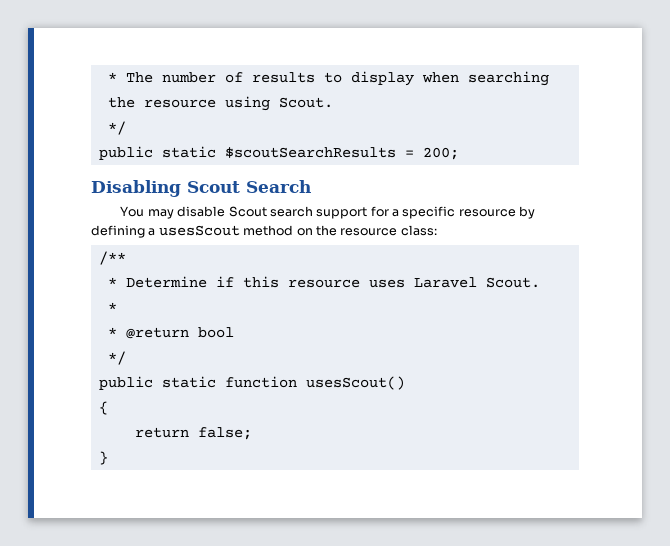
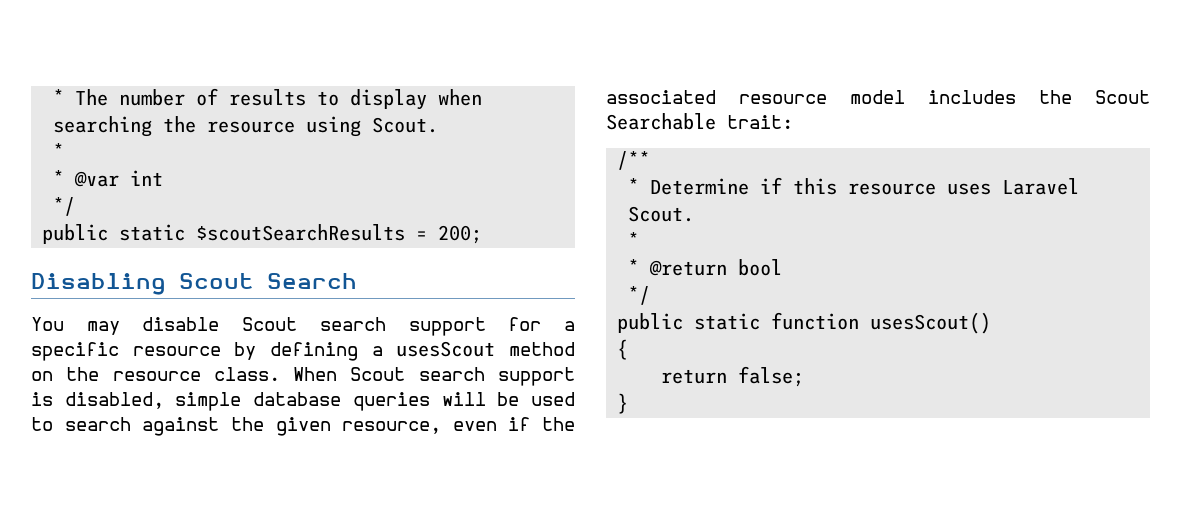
  * The number of results to display when searching the resource using Scout.
+ *
+ * @var int
- You may disable Scout search support for a specific resource by defining a usesScout method on the resource class:
+ You may disable Scout search support for a specific resource by defining a usesScout method on the resource class. When Scout search support is disabled, simple database queries will be used to search against the given resource, even if the associated resource model includes the Scout Searchable trait:

